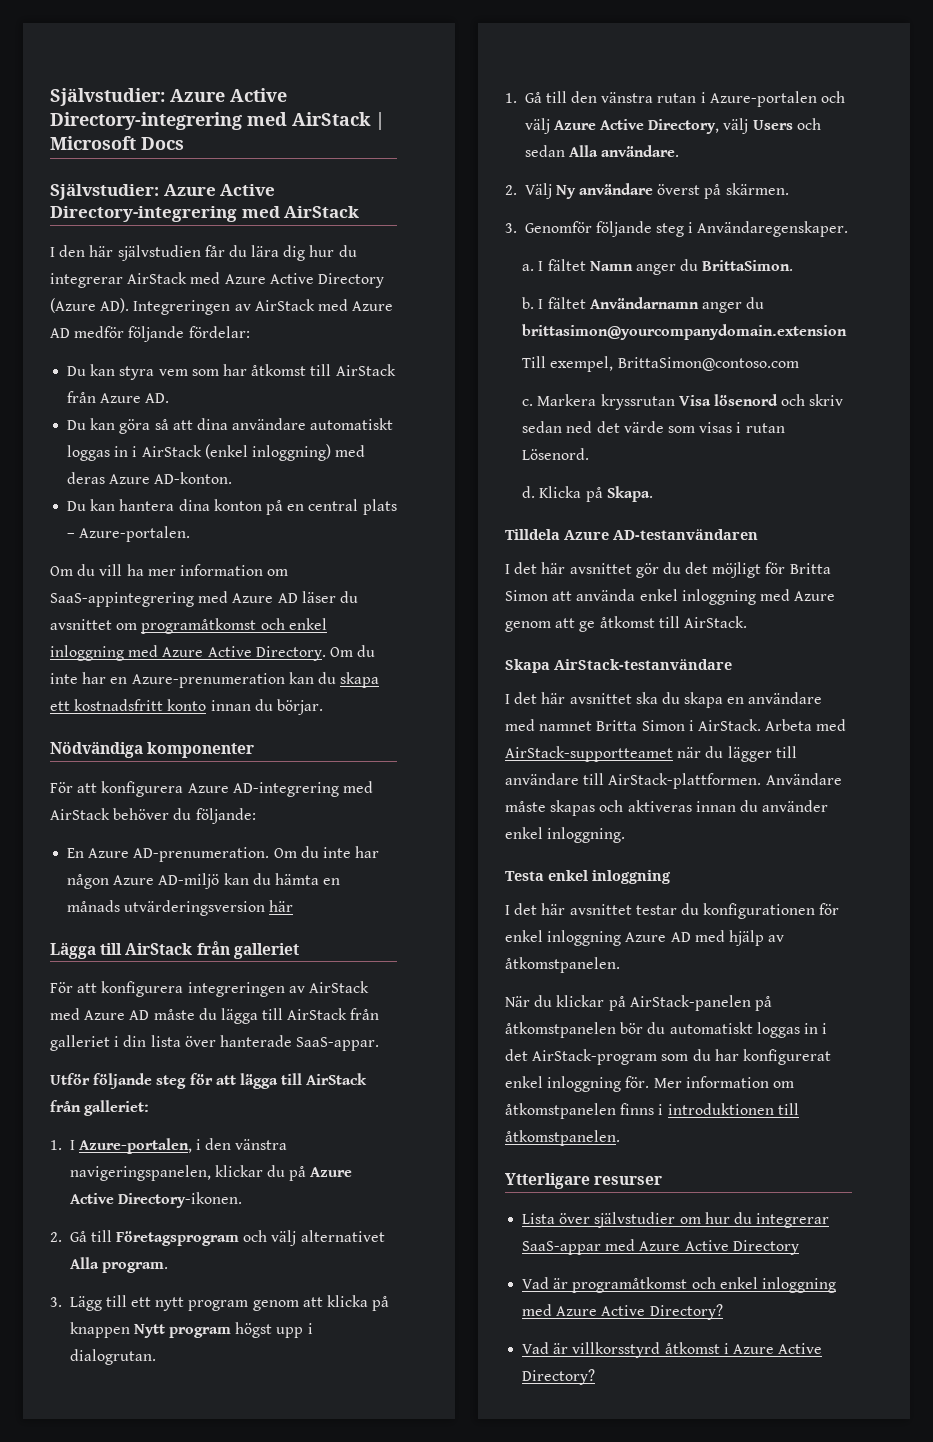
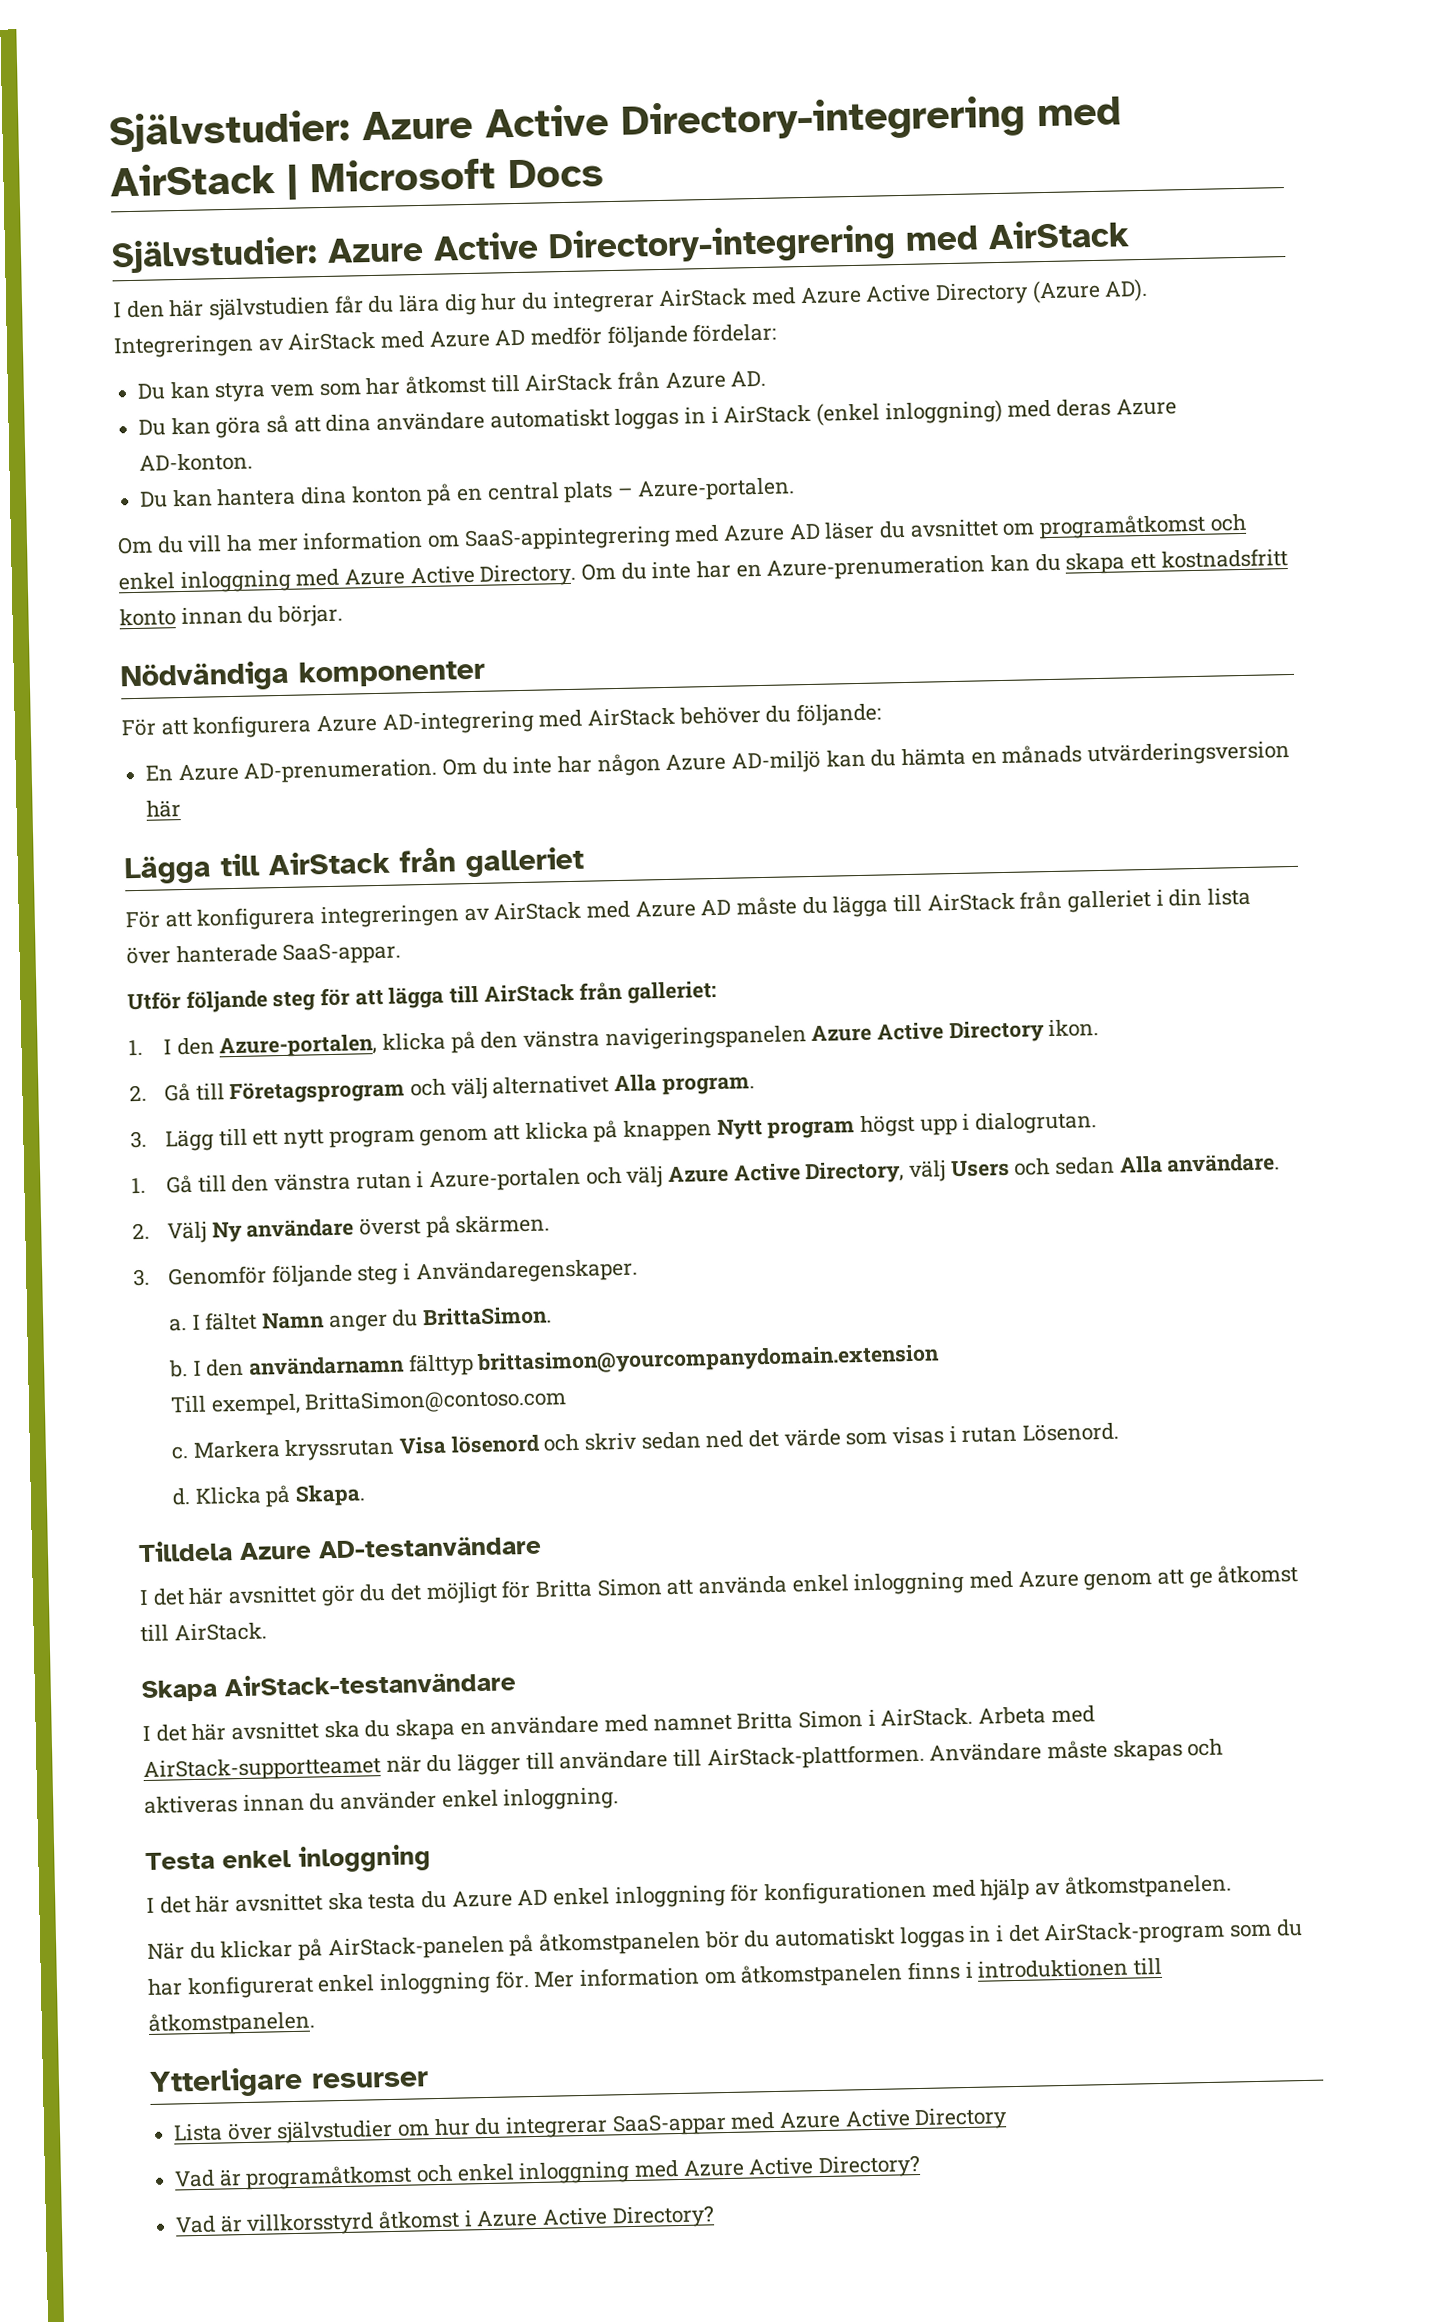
- 1. I Azure-portalen, i den vänstra navigeringspanelen, klickar du på Azure Active Directory-ikonen.
+ 1. I den Azure-portalen, klicka på den vänstra navigeringspanelen Azure Active Directory ikon.
- I fältet Användarnamn anger du brittasimon@yourcompanydomain.extension
+ I den användarnamn fälttyp brittasimon@yourcompanydomain.extension
- Tilldela Azure AD-testanvändaren
+ Tilldela Azure AD-testanvändare
- I det här avsnittet testar du konfigurationen för enkel inloggning Azure AD med hjälp av åtkomstpanelen.
+ I det här avsnittet ska testa du Azure AD enkel inloggning för konfigurationen med hjälp av åtkomstpanelen.

